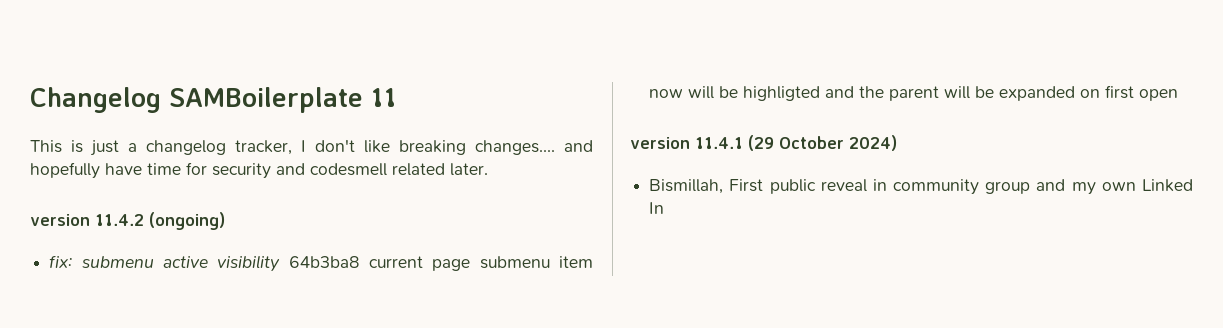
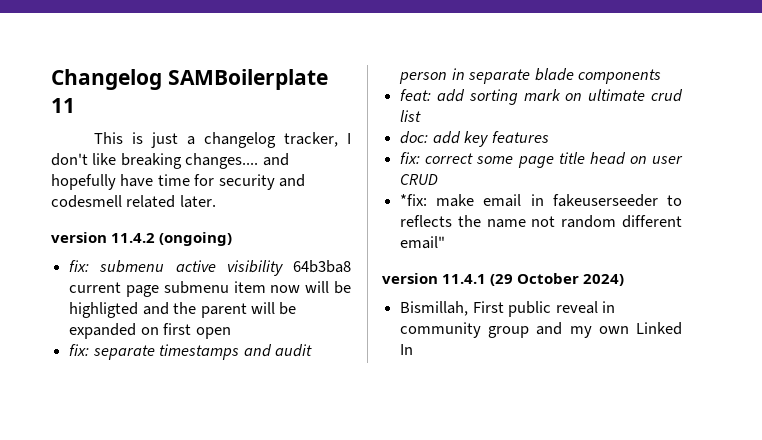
+ fix: separate timestamps and audit person in separate blade components
+ feat: add sorting mark on ultimate crud list
+ doc: add key features
+ fix: correct some page title head on user CRUD
+ *fix: make email in fakeuserseeder to reflects the name not random different email"

